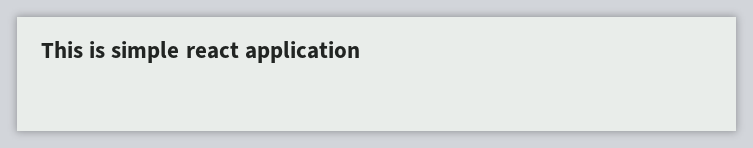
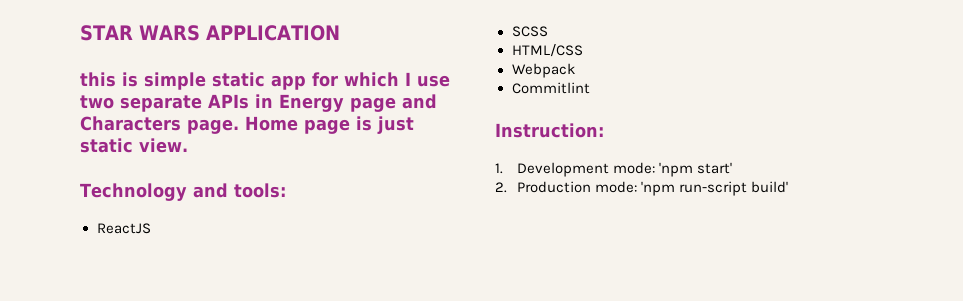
- This is simple react application
+ STAR WARS APPLICATION
+ this is simple static app for which I use two separate APIs in Energy page and Characters page. Home page is just static view.
+ Technology and tools:
+ ReactJS
+ SCSS
+ HTML/CSS
+ Webpack
+ Commitlint
+ Instruction:
+ 1. Development mode: 'npm start'
+ 2. Production mode: 'npm run-script build'

